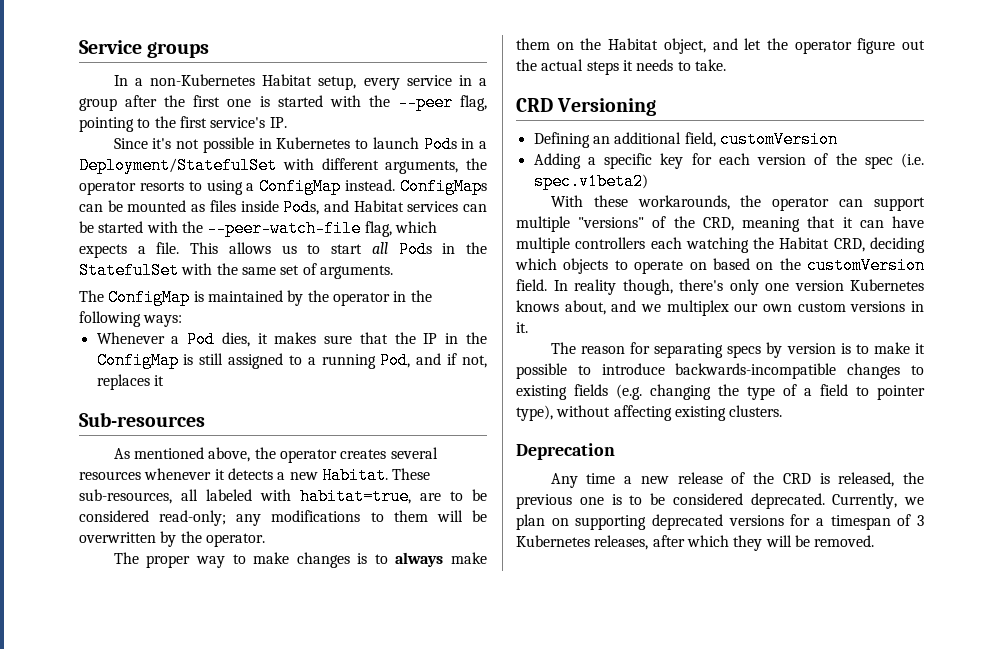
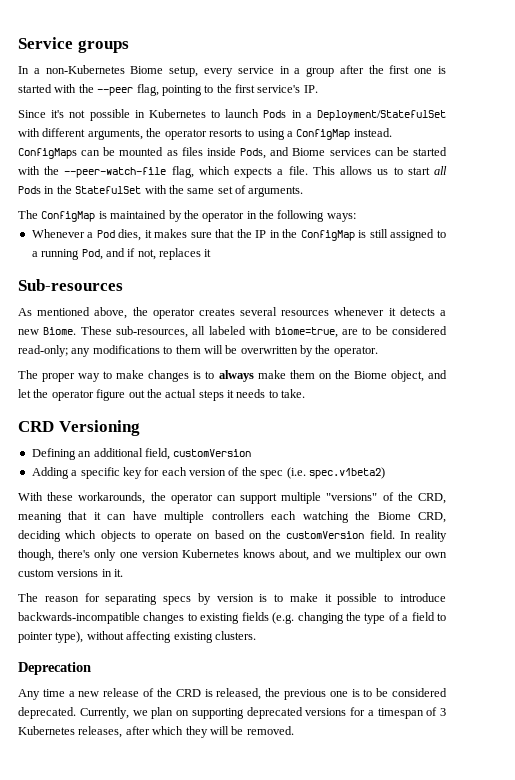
- In a non-Kubernetes Habitat setup, every service in a group after the first one is started with the --peer flag, pointing to the first service's IP.
+ In a non-Kubernetes Biome setup, every service in a group after the first one is started with the --peer flag, pointing to the first service's IP.
- ConfigMaps can be mounted as files inside Pods, and Habitat services can be started with the --peer-watch-file flag, which expects a file.
+ ConfigMaps can be mounted as files inside Pods, and Biome services can be started with the --peer-watch-file flag, which expects a file.
- As mentioned above, the operator creates several resources whenever it detects a new Habitat.
+ As mentioned above, the operator creates several resources whenever it detects a new Biome.
- These sub-resources, all labeled with habitat=true, are to be considered read-only; any modifications to them will be overwritten by the operator.
+ These sub-resources, all labeled with biome=true, are to be considered read-only; any modifications to them will be overwritten by the operator.
- The proper way to make changes is to always make them on the Habitat object, and let the operator figure out the actual steps it needs to take.
+ The proper way to make changes is to always make them on the Biome object, and let the operator figure out the actual steps it needs to take.
- With these workarounds, the operator can support multiple "versions" of the CRD, meaning that it can have multiple controllers each watching the Habitat CRD, deciding which objects to operate on based on the customVersion field.
+ With these workarounds, the operator can support multiple "versions" of the CRD, meaning that it can have multiple controllers each watching the Biome CRD, deciding which objects to operate on based on the customVersion field.

